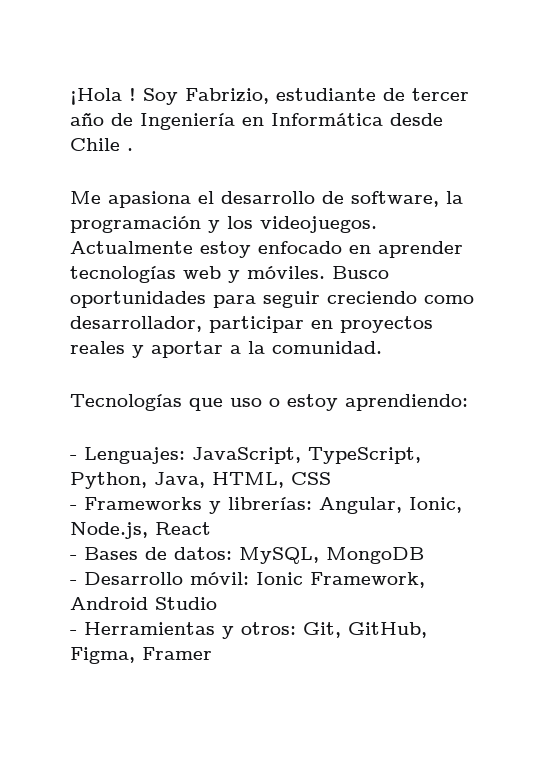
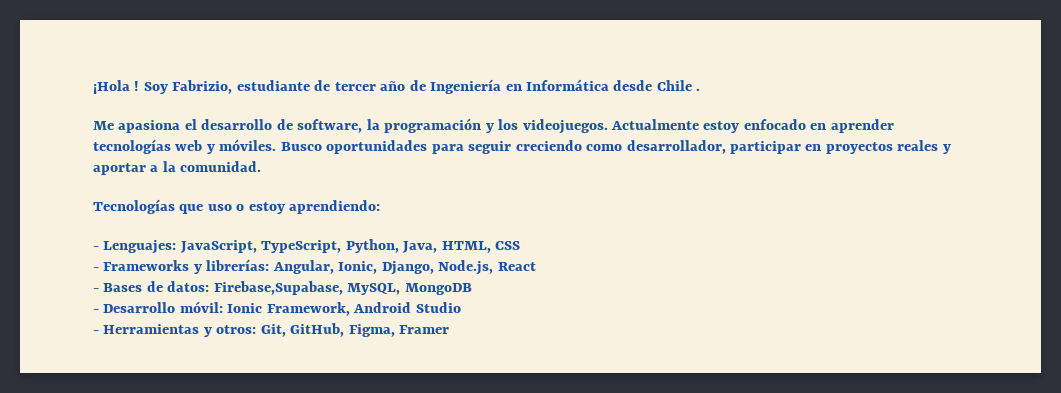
- - Frameworks y librerías: Angular, Ionic, Node.js, React
+ - Frameworks y librerías: Angular, Ionic, Django, Node.js, React
- - Bases de datos: MySQL, MongoDB
+ - Bases de datos: Firebase,Supabase, MySQL, MongoDB

